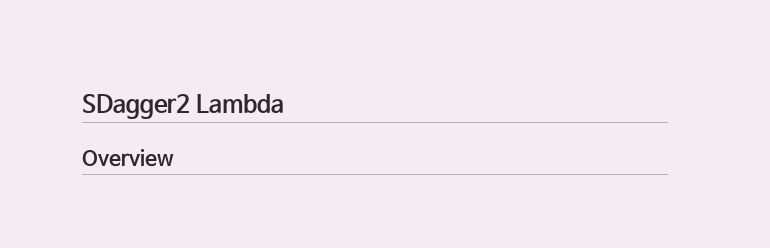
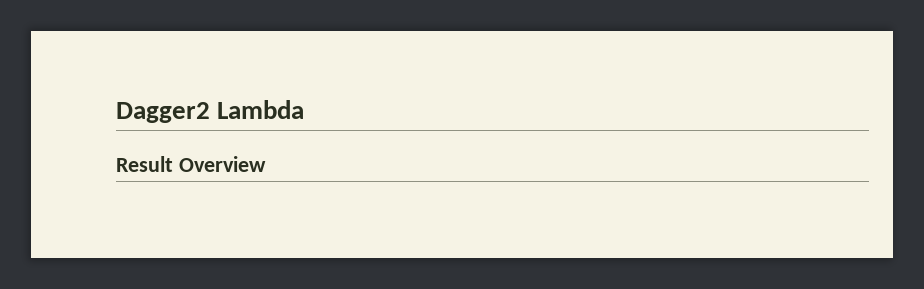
- SDagger2 Lambda
+ Dagger2 Lambda
- Overview
+ Result Overview

